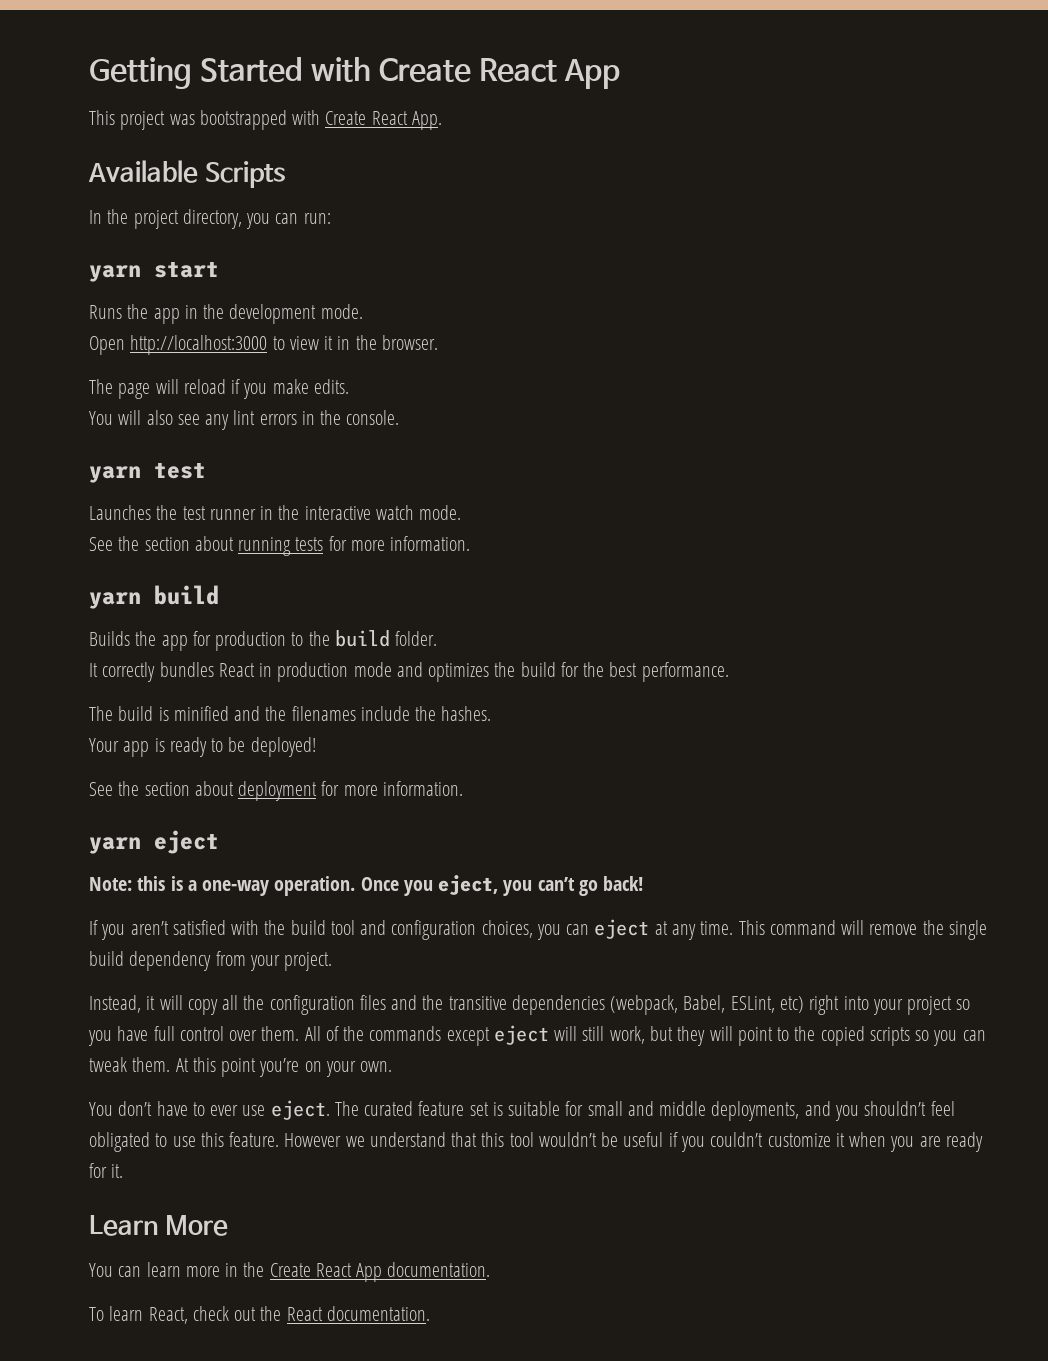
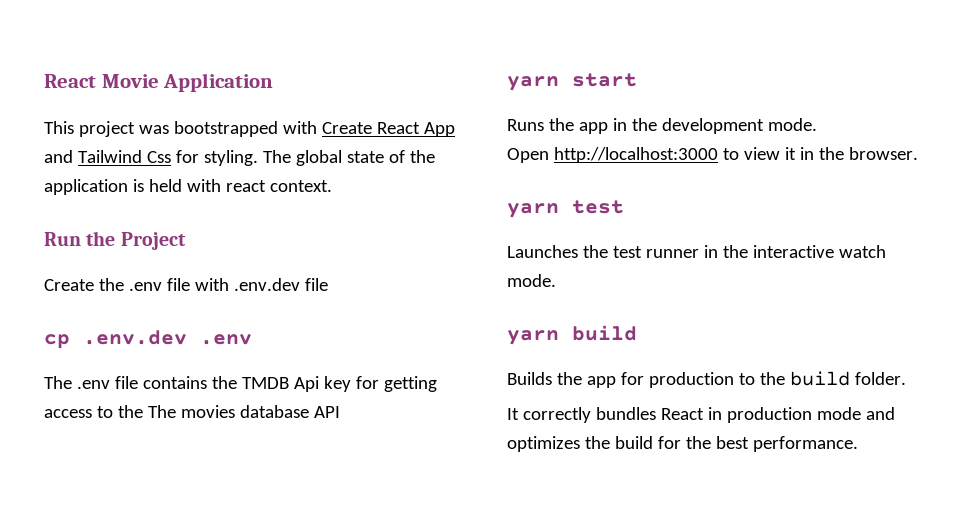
- Getting Started with Create React App
+ React Movie Application
- This project was bootstrapped with Create React App.
- Available Scripts
- In the project directory, you can run:
+ This project was bootstrapped with Create React App and Tailwind Css for styling. The global state of the application is held with react context.
+ Run the Project
+ Create the .env file with .env.dev file
+ cp .env.dev .env
+ The .env file contains the TMDB Api key for getting access to the The movies database API
- The page will reload if you make edits.
- You will also see any lint errors in the console.
- See the section about running tests for more information.
- The build is minified and the filenames include the hashes.
- Your app is ready to be deployed!
- See the section about deployment for more information.
- yarn eject
- Note: this is a one-way operation. Once you eject, you can’t go back!
- If you aren’t satisfied with the build tool and configuration choices, you can eject at any time. This command will remove the single build dependency from your project.
- Instead, it will copy all the configuration files and the transitive dependencies (webpack, Babel, ESLint, etc) right into your project so you have full control over them. All of the commands except eject will still work, but they will point to the copied scripts so you can tweak them. At this point you’re on your own.
- You don’t have to ever use eject. The curated feature set is suitable for small and middle deployments, and you shouldn’t feel obligated to use this feature. However we understand that this tool wouldn’t be useful if you couldn’t customize it when you are ready for it.
- Learn More
- You can learn more in the Create React App documentation.
- To learn React, check out the React documentation.

